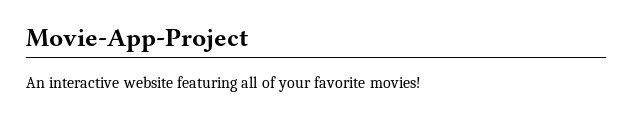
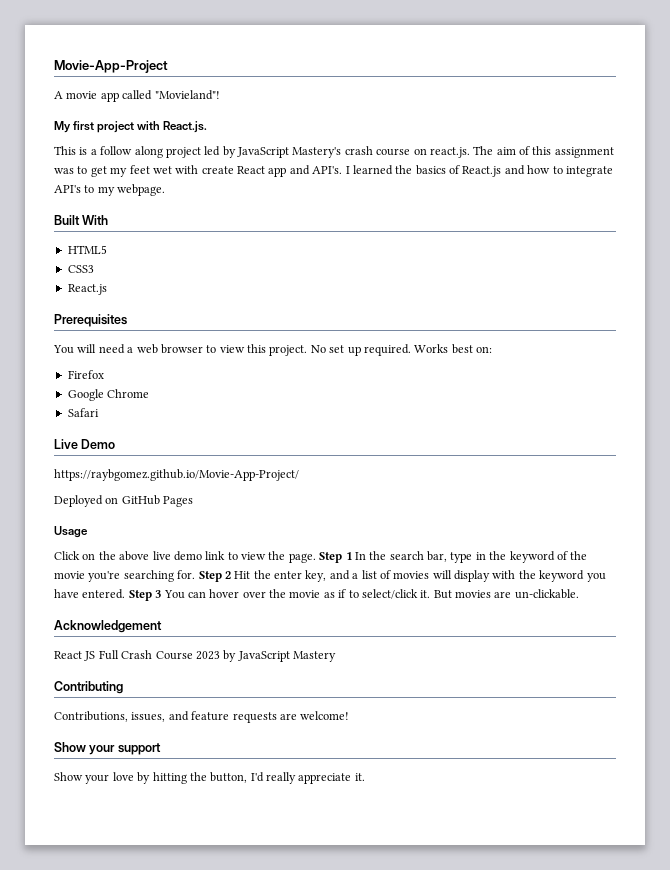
- An interactive website featuring all of your favorite movies!
+ A movie app called "Movieland"!
+ My first project with React.js.
+ This is a follow along project led by JavaScript Mastery's crash course on react.js. The aim of this assignment was to get my feet wet with create React app and API's. I learned the basics of React.js and how to integrate API's to my webpage.
+ Built With
+ HTML5
+ CSS3
+ React.js
+ Prerequisites
+ You will need a web browser to view this project. No set up required. Works best on:
+ Firefox
+ Google Chrome
+ Safari
+ Live Demo
+ https://raybgomez.github.io/Movie-App-Project/
+ Deployed on GitHub Pages
+ Usage
+ Click on the above live demo link to view the page. Step 1 In the search bar, type in the keyword of the movie you're searching for. Step 2 Hit the enter key, and a list of movies will display with the keyword you have entered. Step 3 You can hover over the movie as if to select/click it. But movies are un-clickable.
+ Acknowledgement
+ React JS Full Crash Course 2023 by JavaScript Mastery
+ Contributing
+ Contributions, issues, and feature requests are welcome!
+ Show your support
+ Show your love by hitting the button, I'd really appreciate it.

